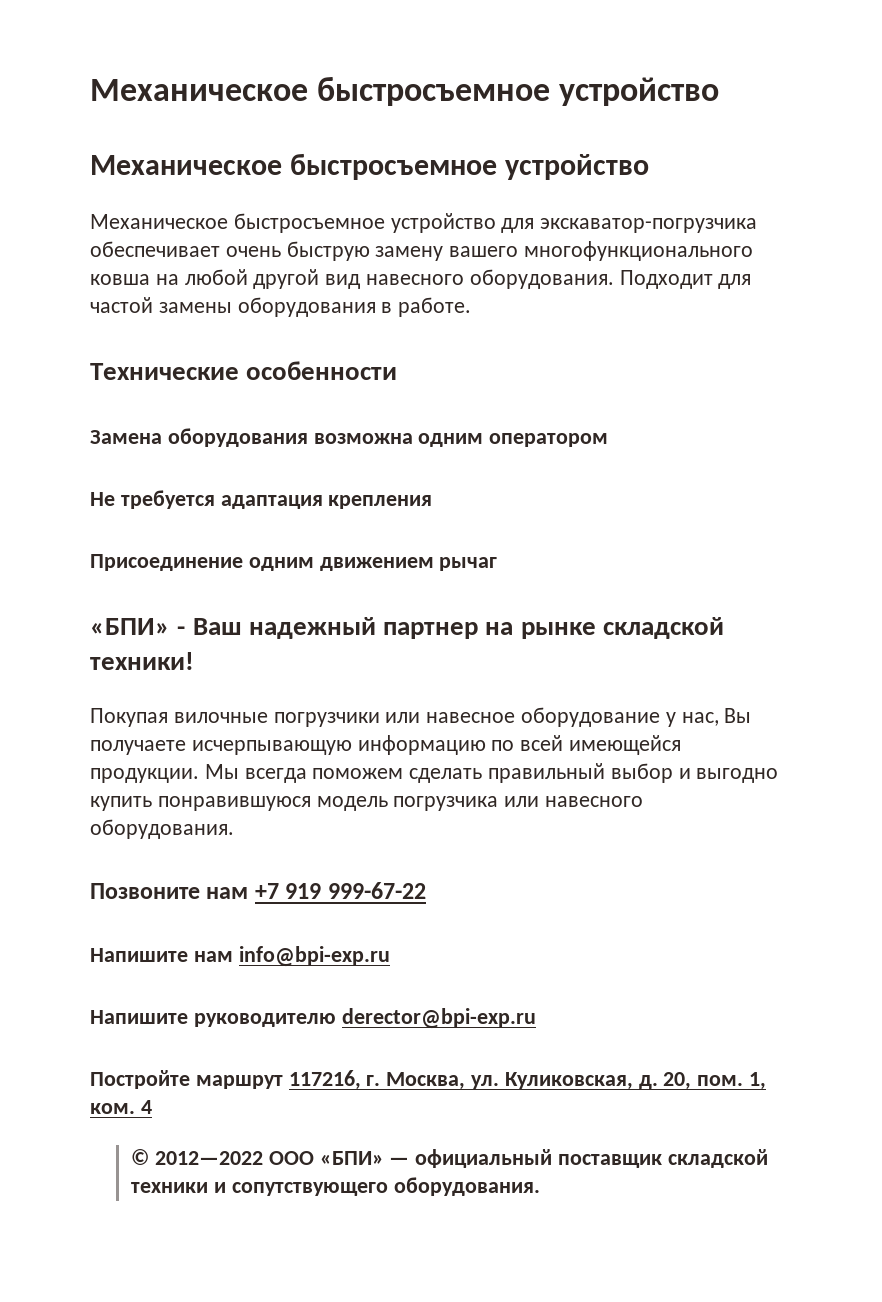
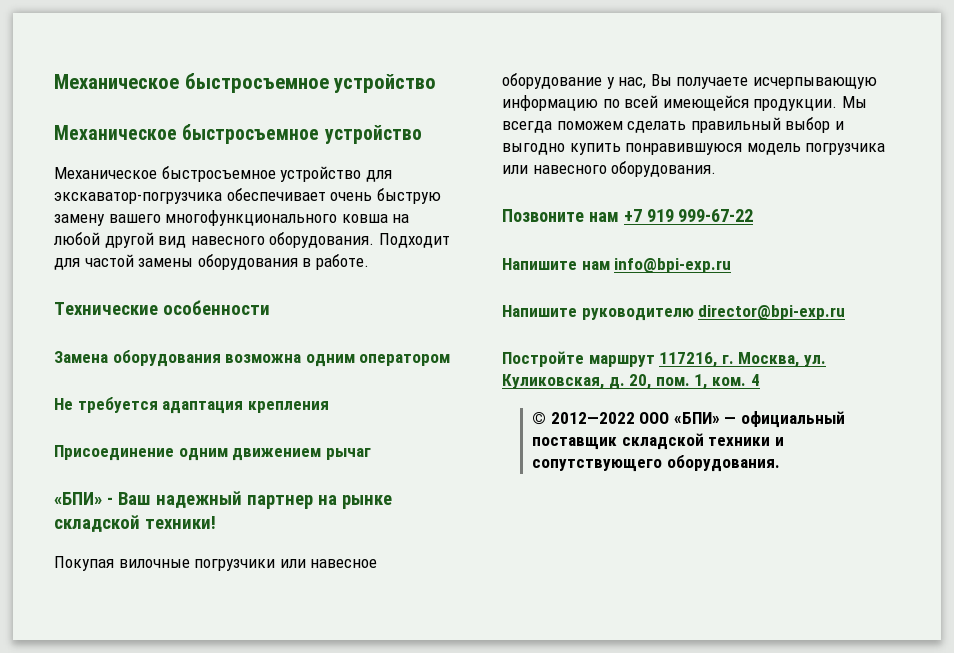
- Напишите руководителю derector@bpi-exp.ru
+ Напишите руководителю director@bpi-exp.ru

